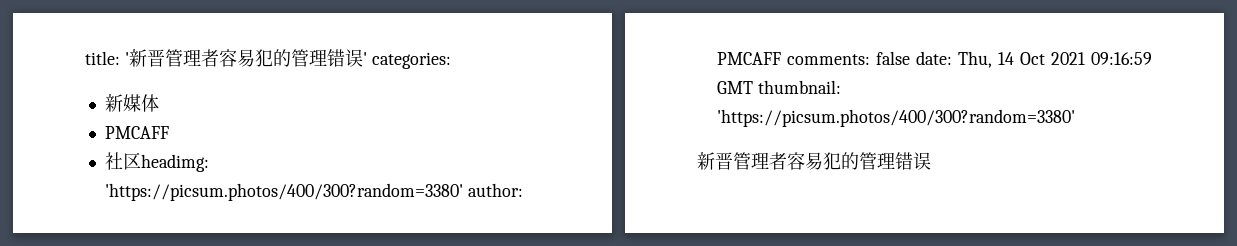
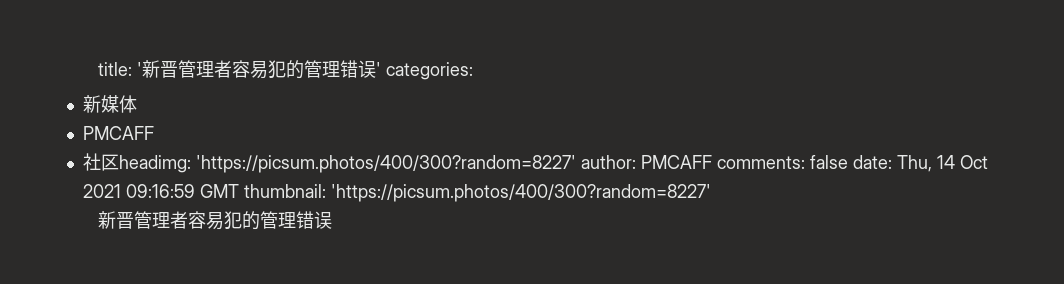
- 社区headimg: 'https://picsum.photos/400/300?random=3380' author: PMCAFF comments: false date: Thu, 14 Oct 2021 09:16:59 GMT thumbnail: 'https://picsum.photos/400/300?random=3380'
+ 社区headimg: 'https://picsum.photos/400/300?random=8227' author: PMCAFF comments: false date: Thu, 14 Oct 2021 09:16:59 GMT thumbnail: 'https://picsum.photos/400/300?random=8227'

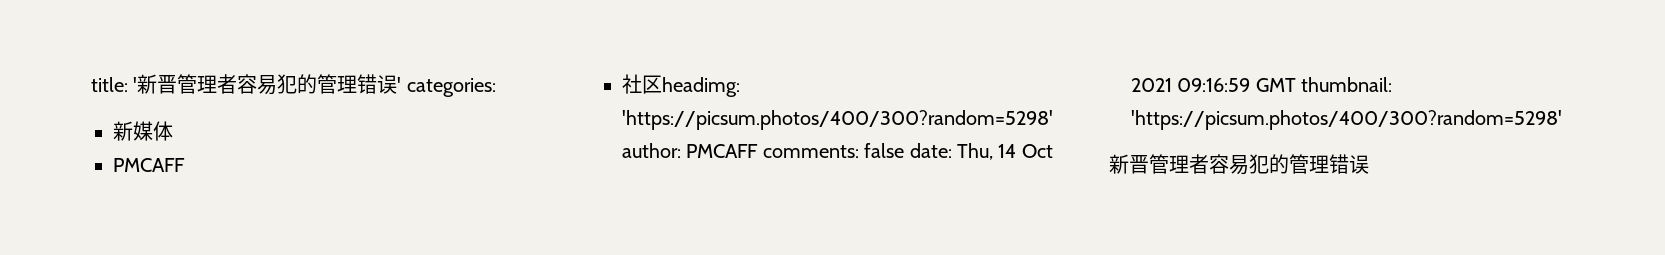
- 社区headimg: 'https://picsum.photos/400/300?random=8227' author: PMCAFF comments: false date: Thu, 14 Oct 2021 09:16:59 GMT thumbnail: 'https://picsum.photos/400/300?random=8227'
+ 社区headimg: 'https://picsum.photos/400/300?random=5298' author: PMCAFF comments: false date: Thu, 14 Oct 2021 09:16:59 GMT thumbnail: 'https://picsum.photos/400/300?random=5298'

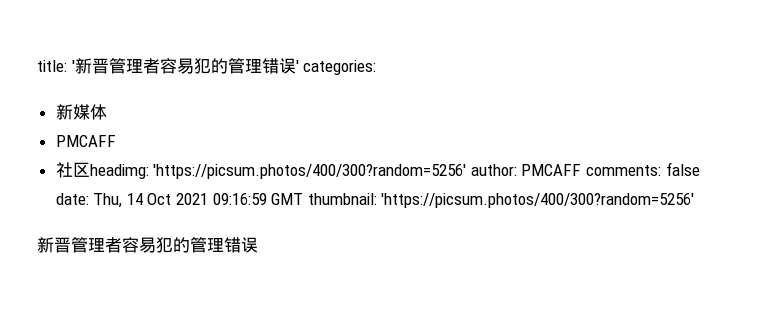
- 社区headimg: 'https://picsum.photos/400/300?random=5298' author: PMCAFF comments: false date: Thu, 14 Oct 2021 09:16:59 GMT thumbnail: 'https://picsum.photos/400/300?random=5298'
+ 社区headimg: 'https://picsum.photos/400/300?random=5256' author: PMCAFF comments: false date: Thu, 14 Oct 2021 09:16:59 GMT thumbnail: 'https://picsum.photos/400/300?random=5256'

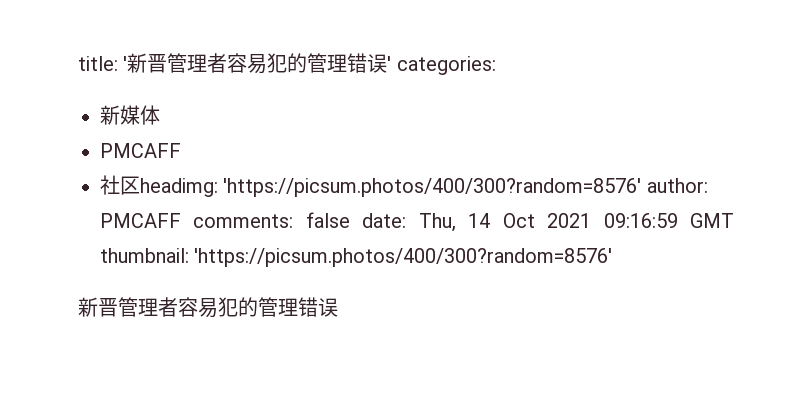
- 社区headimg: 'https://picsum.photos/400/300?random=5256' author: PMCAFF comments: false date: Thu, 14 Oct 2021 09:16:59 GMT thumbnail: 'https://picsum.photos/400/300?random=5256'
+ 社区headimg: 'https://picsum.photos/400/300?random=8576' author: PMCAFF comments: false date: Thu, 14 Oct 2021 09:16:59 GMT thumbnail: 'https://picsum.photos/400/300?random=8576'

